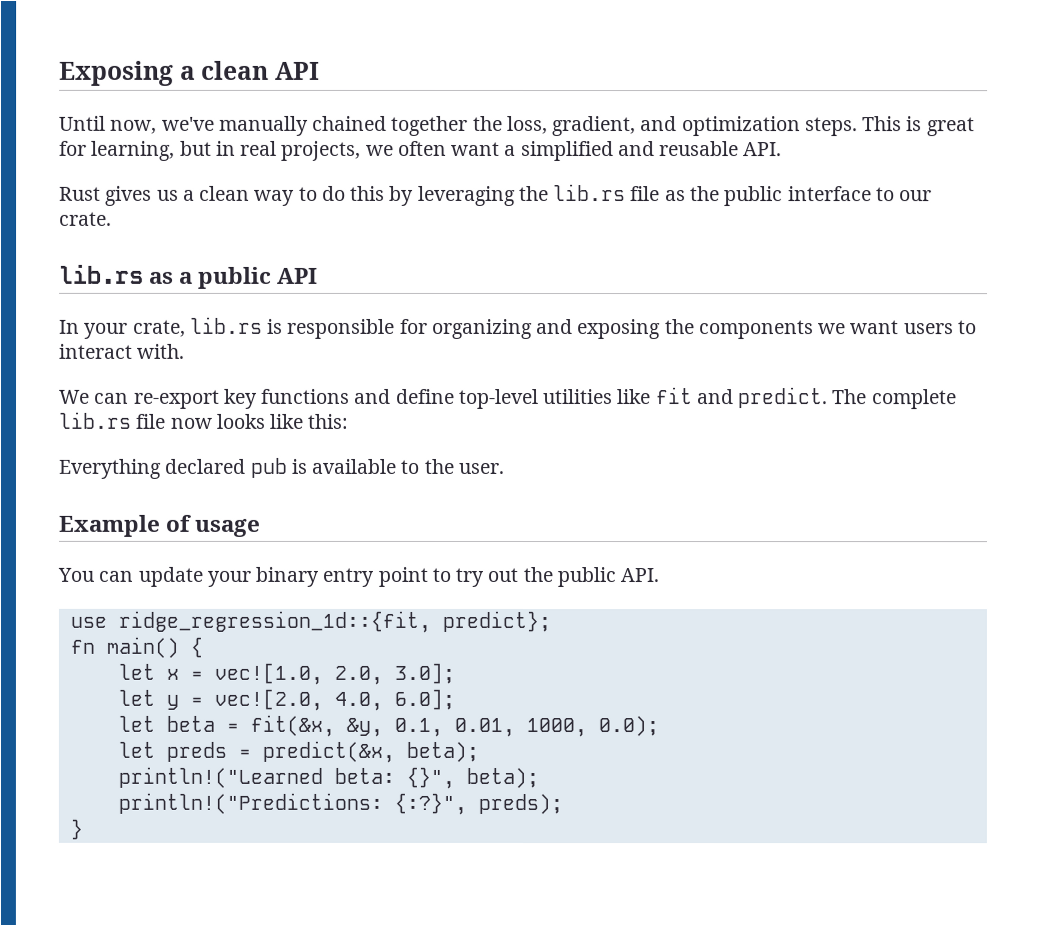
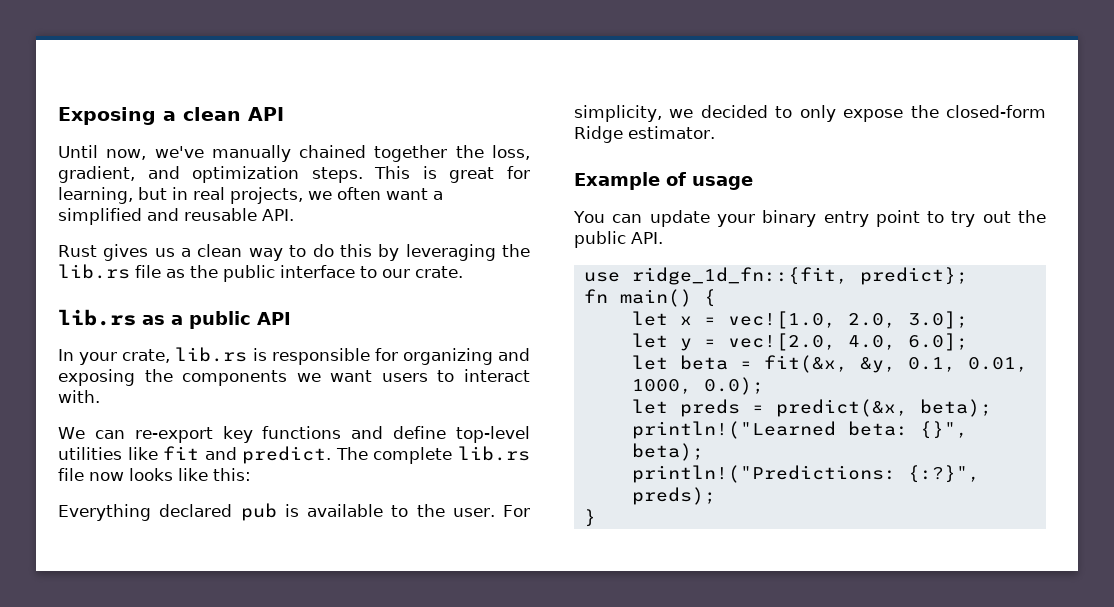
+ For simplicity, we decided to only expose the closed-form Ridge estimator.
- use ridge_regression_1d::{fit, predict};
+ use ridge_1d_fn::{fit, predict};

